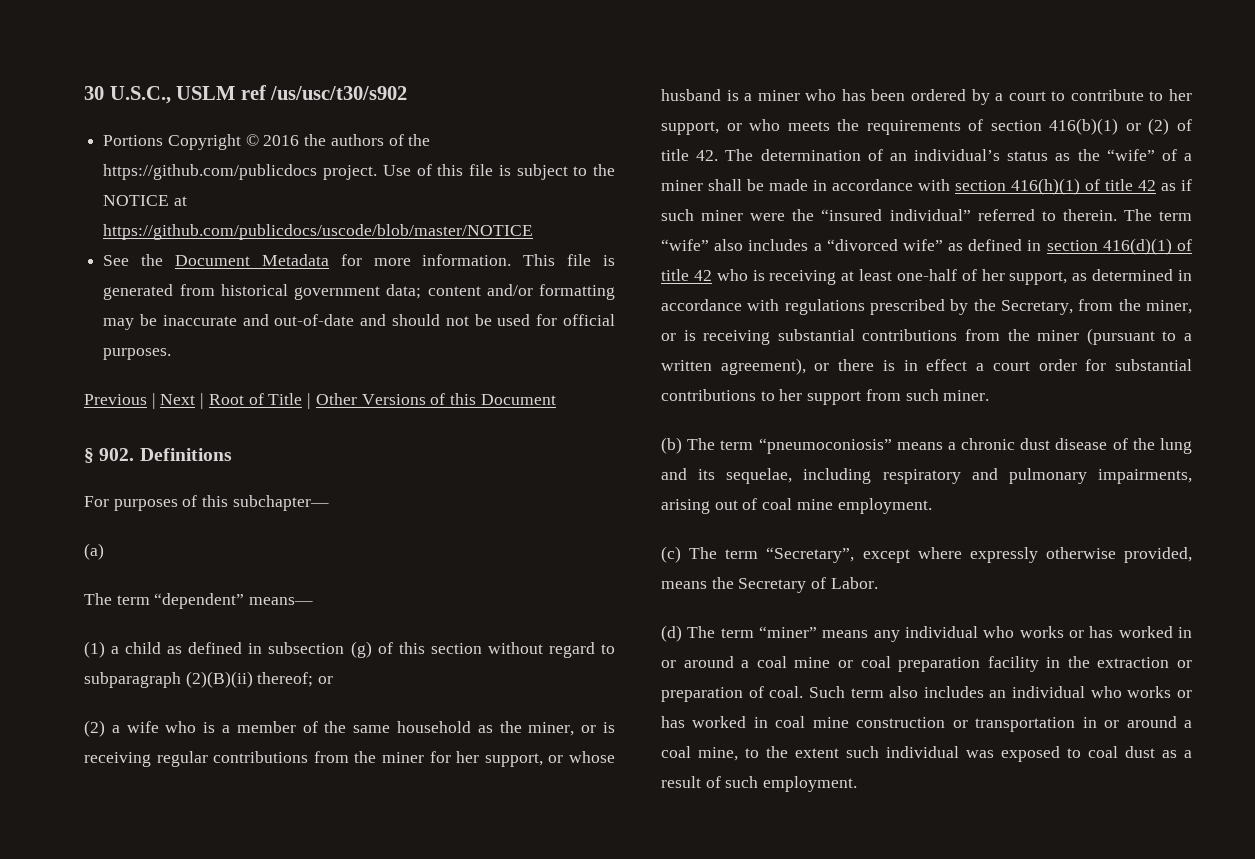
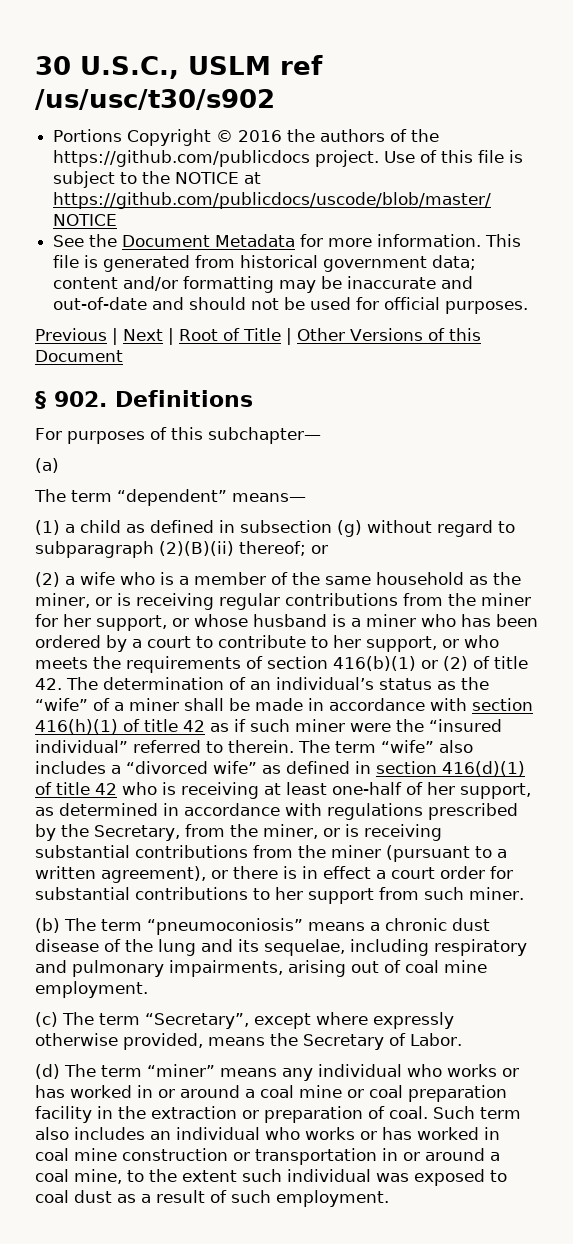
- (1) a child as defined in subsection (g) of this section without regard to subparagraph (2)(B)(ii) thereof; or
+ (1) a child as defined in subsection (g) without regard to subparagraph (2)(B)(ii) thereof; or

